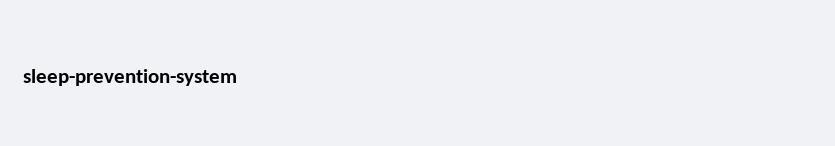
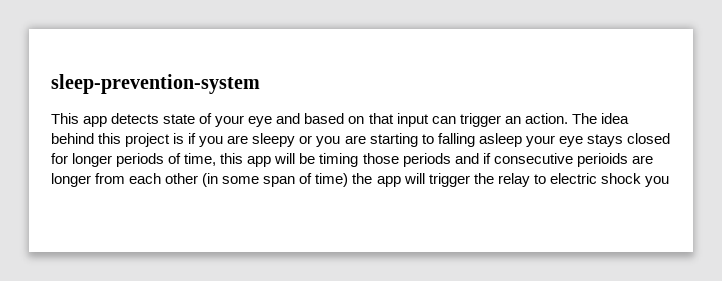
+ This app detects state of your eye and based on that input can trigger an action. The idea behind this project is if you are sleepy or you are starting to falling asleep your eye stays closed for longer periods of time, this app will be timing those periods and if consecutive perioids are longer from each other (in some span of time) the app will trigger the relay to electric shock you

